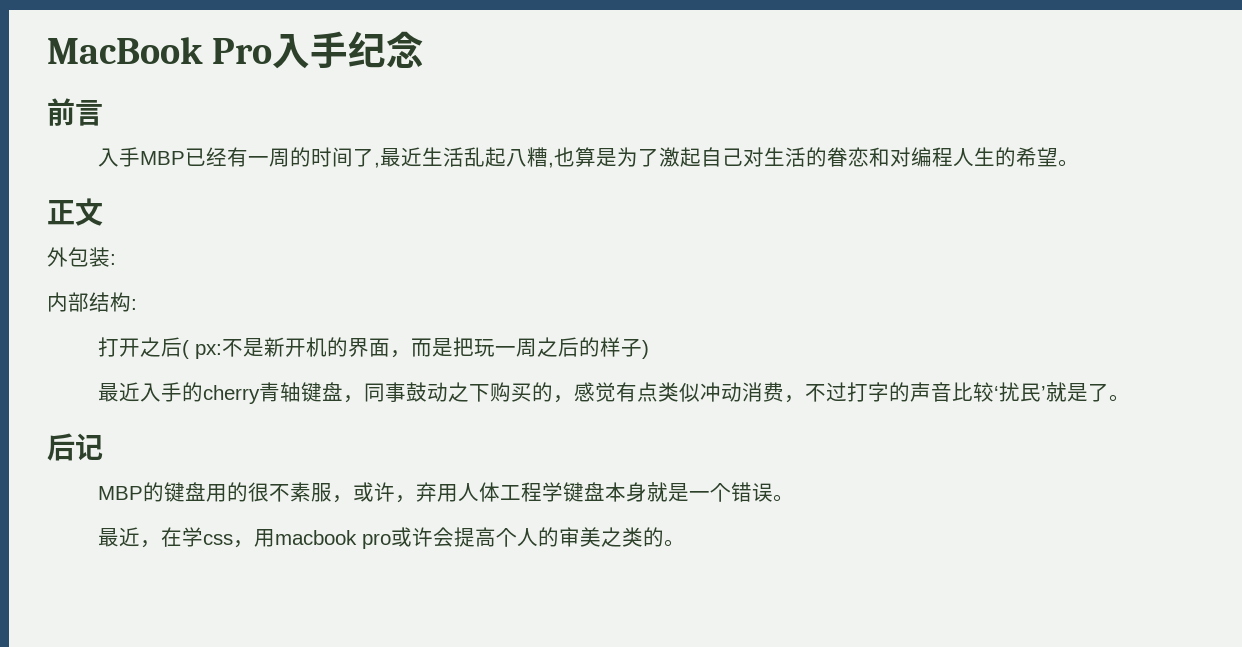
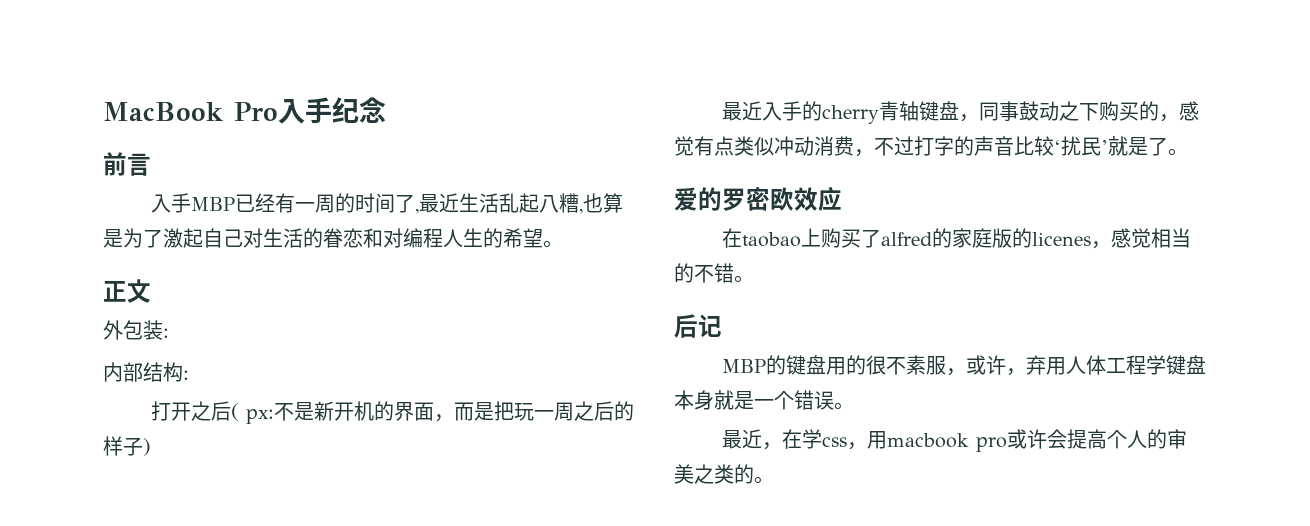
+ 爱的罗密欧效应
+ 在taobao上购买了alfred的家庭版的licenes，感觉相当的不错。

